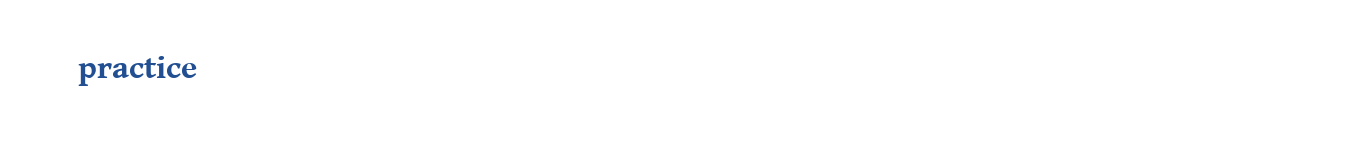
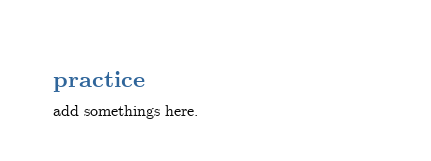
+ add somethings here.

